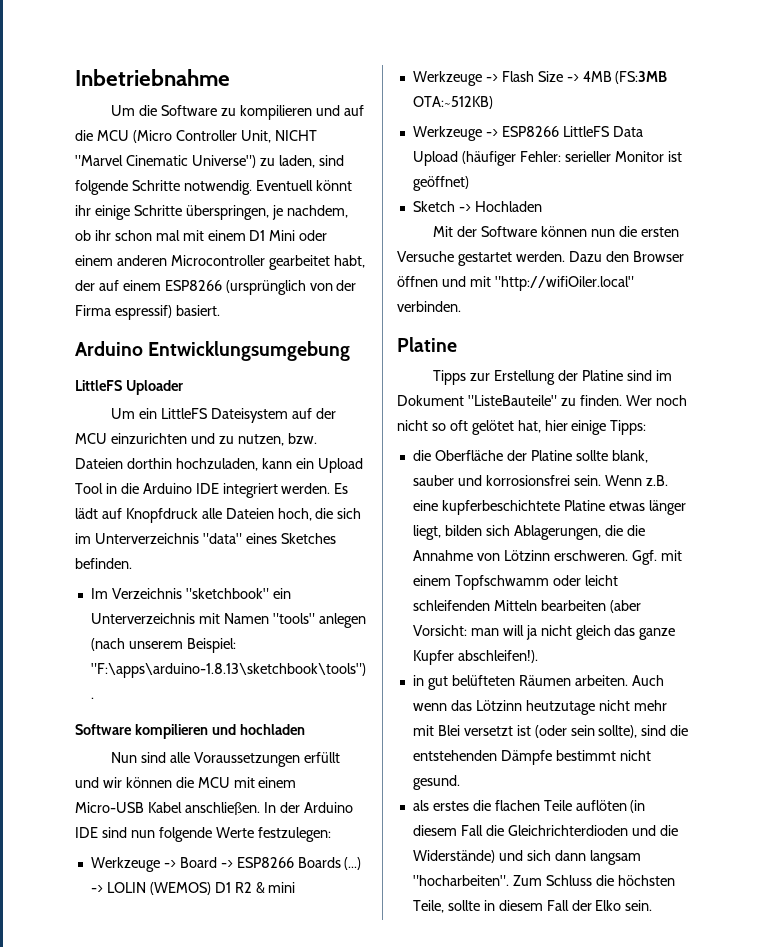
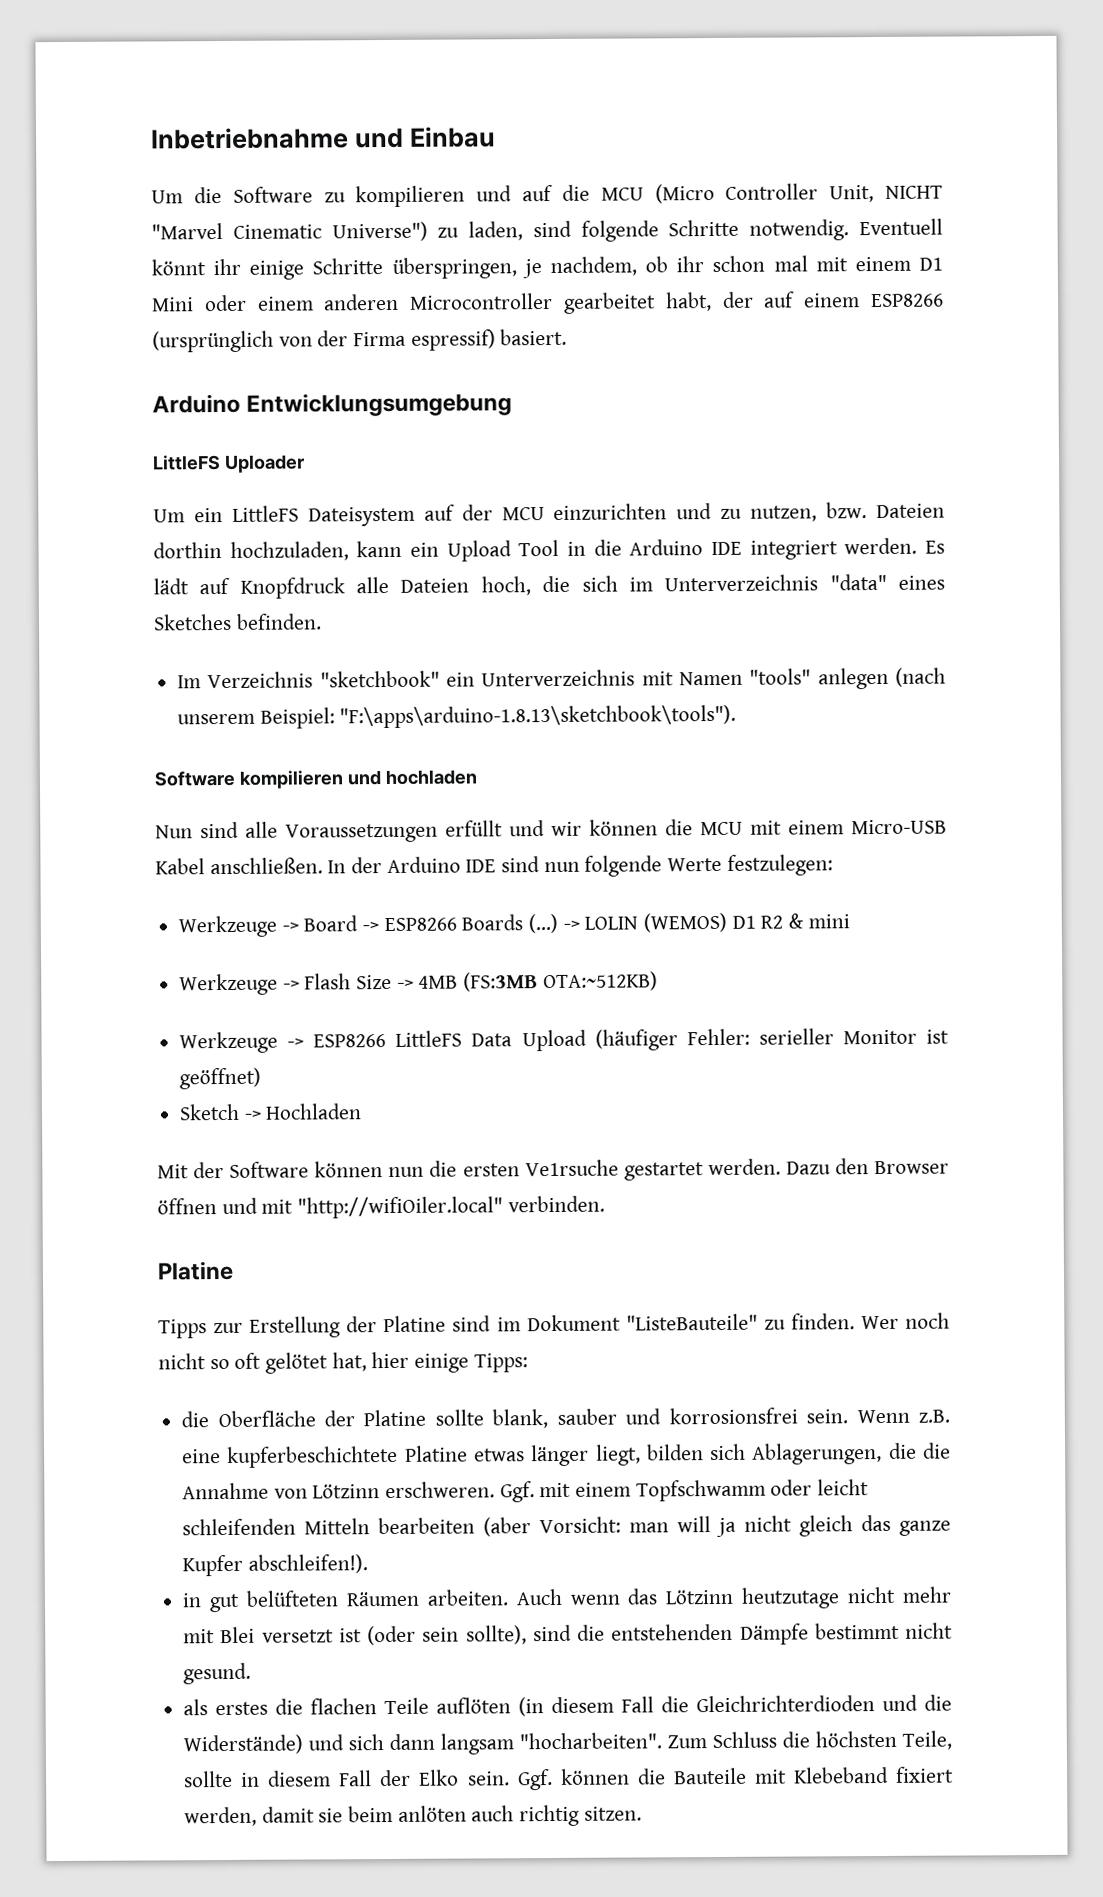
- Inbetriebnahme
+ Inbetriebnahme und Einbau
- Mit der Software können nun die ersten Versuche gestartet werden.
+ Mit der Software können nun die ersten Ve1rsuche gestartet werden.
+ Ggf. können die Bauteile mit Klebeband fixiert werden, damit sie beim anlöten auch richtig sitzen.

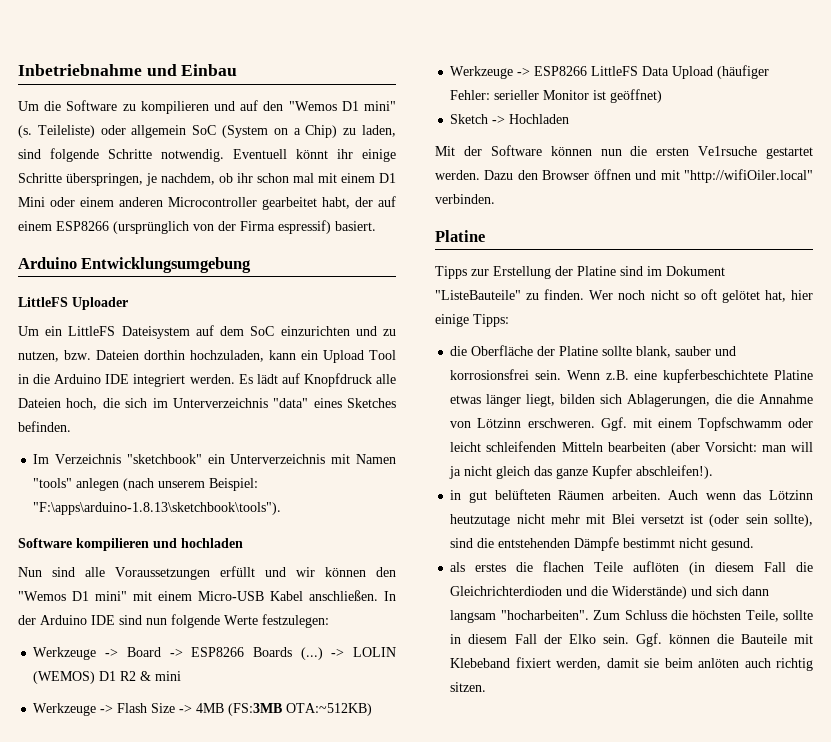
- Um die Software zu kompilieren und auf die MCU (Micro Controller Unit, NICHT "Marvel Cinematic Universe") zu laden, sind folgende Schritte notwendig.
+ Um die Software zu kompilieren und auf den "Wemos D1 mini" (s. Teileliste) oder allgemein SoC (System on a Chip) zu laden, sind folgende Schritte notwendig.
- Um ein LittleFS Dateisystem auf der MCU einzurichten und zu nutzen, bzw. Dateien dorthin hochzuladen, kann ein Upload Tool in die Arduino IDE integriert werden.
+ Um ein LittleFS Dateisystem auf dem SoC einzurichten und zu nutzen, bzw. Dateien dorthin hochzuladen, kann ein Upload Tool in die Arduino IDE integriert werden.
- Nun sind alle Voraussetzungen erfüllt und wir können die MCU mit einem Micro-USB Kabel anschließen.
+ Nun sind alle Voraussetzungen erfüllt und wir können den "Wemos D1 mini" mit einem Micro-USB Kabel anschließen.

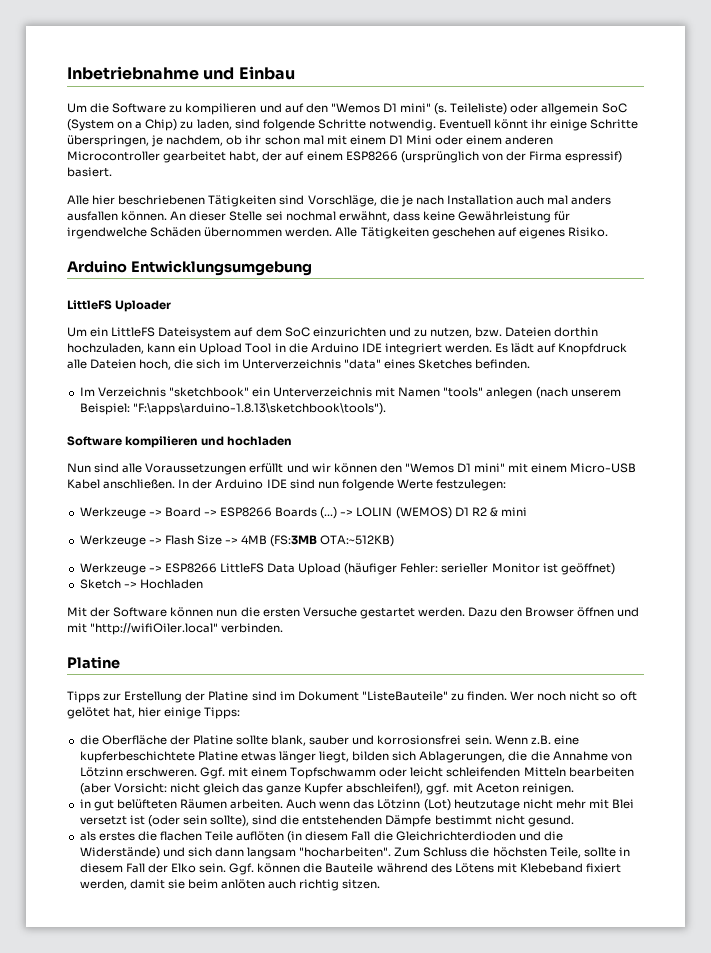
+ Alle hier beschriebenen Tätigkeiten sind Vorschläge, die je nach Installation auch mal anders ausfallen können. An dieser Stelle sei nochmal erwähnt, dass keine Gewährleistung für irgendwelche Schäden übernommen werden. Alle Tätigkeiten geschehen auf eigenes Risiko.
- Mit der Software können nun die ersten Ve1rsuche gestartet werden.
+ Mit der Software können nun die ersten Versuche gestartet werden.
- Ggf. mit einem Topfschwamm oder leicht schleifenden Mitteln bearbeiten (aber Vorsicht: man will ja nicht gleich das ganze Kupfer abschleifen!).
+ Ggf. mit einem Topfschwamm oder leicht schleifenden Mitteln bearbeiten (aber Vorsicht: nicht gleich das ganze Kupfer abschleifen!), ggf. mit Aceton reinigen.
- Auch wenn das Lötzinn heutzutage nicht mehr mit Blei versetzt ist (oder sein sollte), sind die entstehenden Dämpfe bestimmt nicht gesund.
+ Auch wenn das Lötzinn (Lot) heutzutage nicht mehr mit Blei versetzt ist (oder sein sollte), sind die entstehenden Dämpfe bestimmt nicht gesund.
- Ggf. können die Bauteile mit Klebeband fixiert werden, damit sie beim anlöten auch richtig sitzen.
+ Ggf. können die Bauteile während des Lötens mit Klebeband fixiert werden, damit sie beim anlöten auch richtig sitzen.

